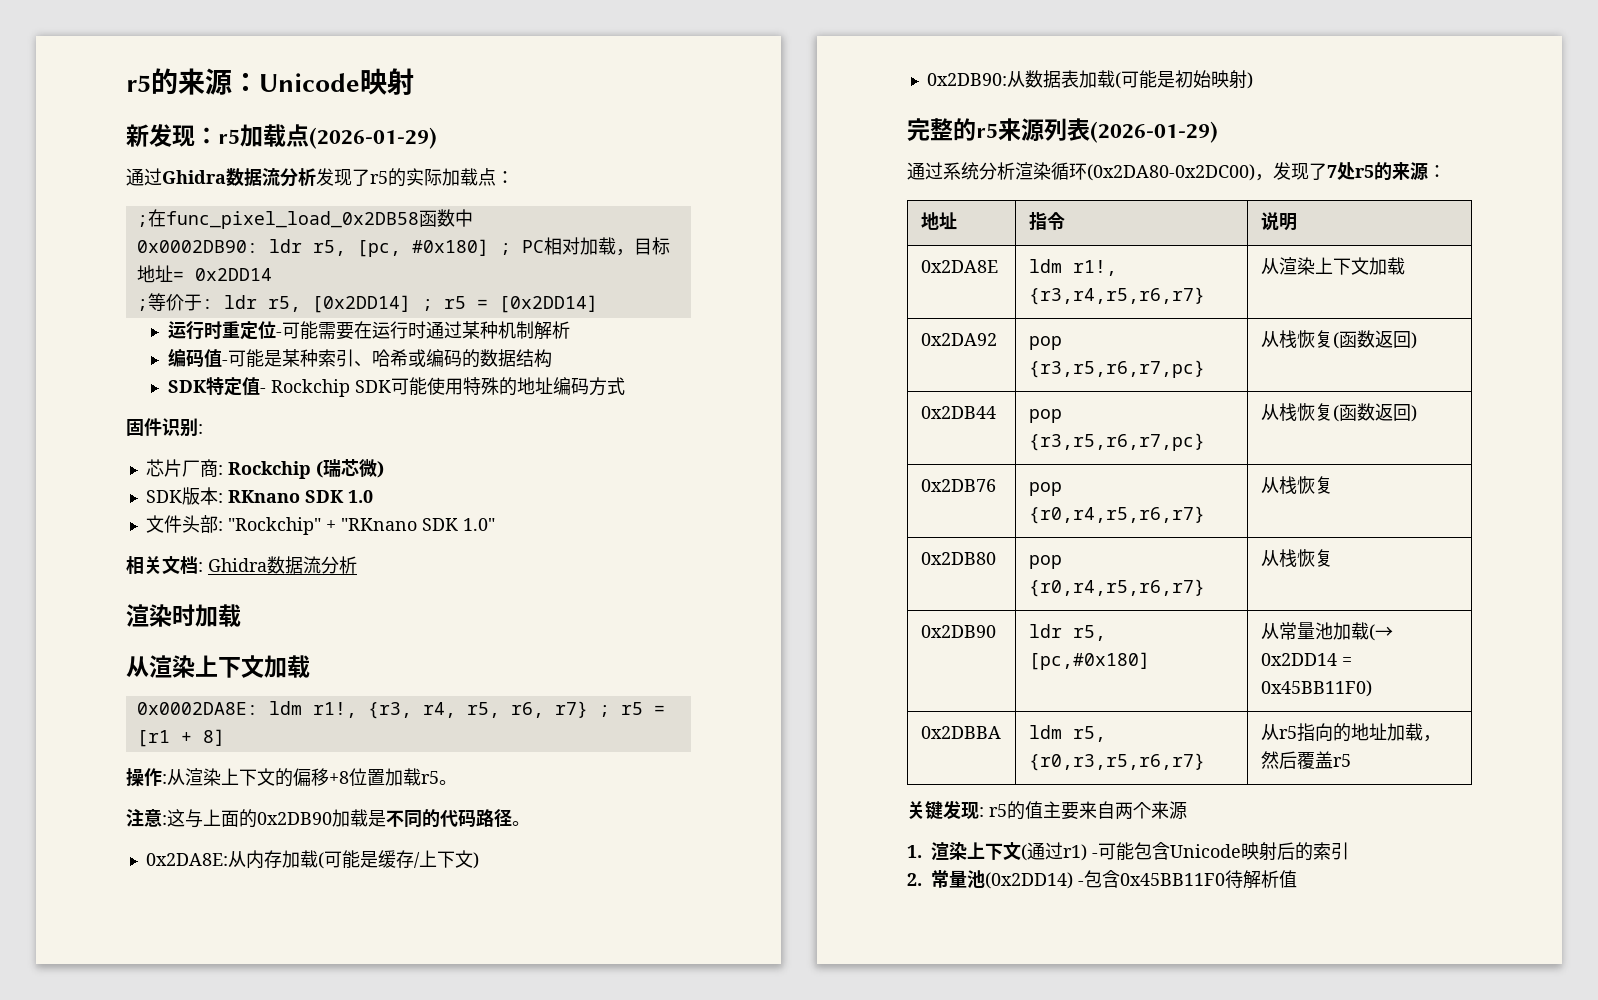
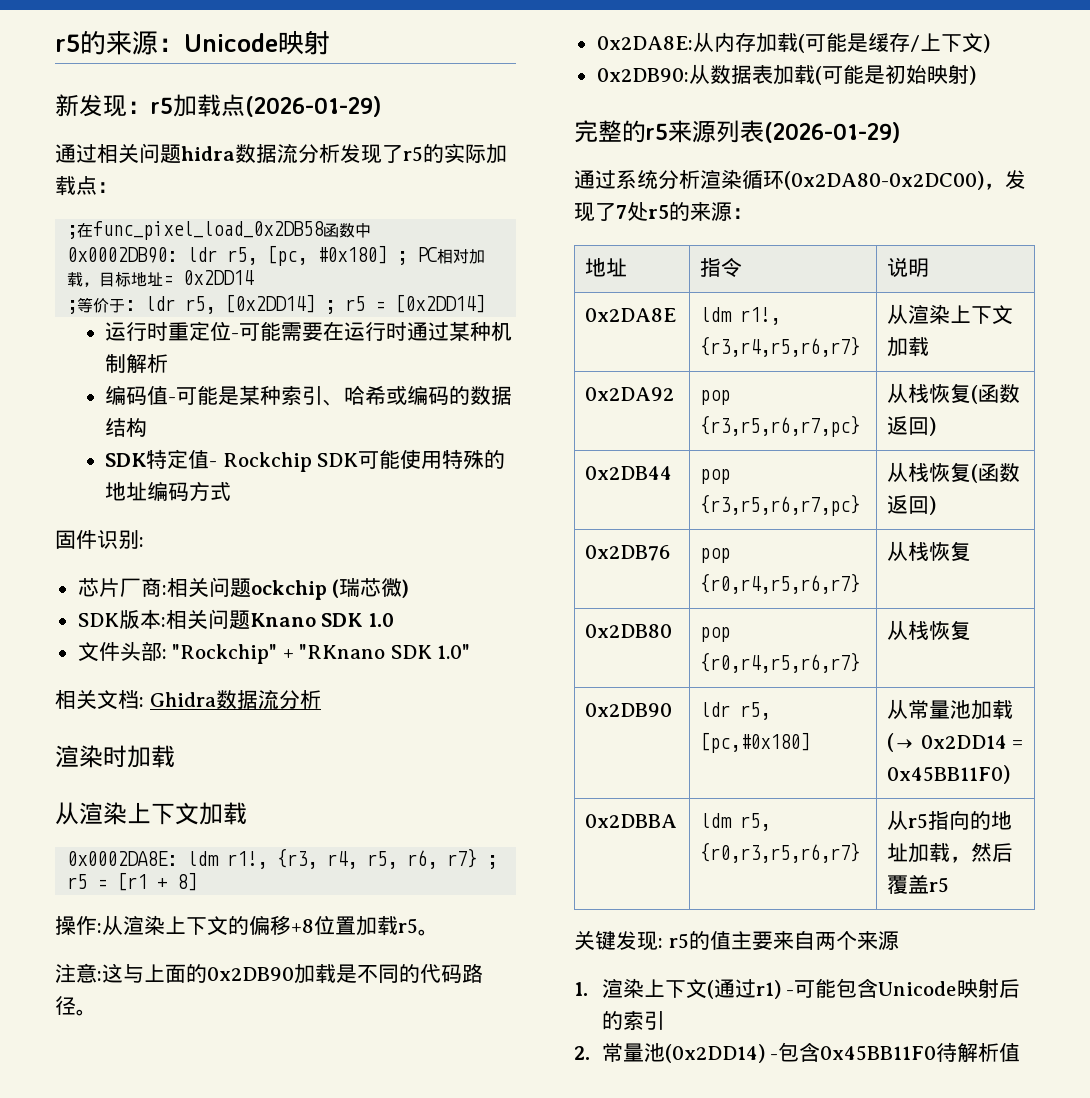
- 通过Ghidra数据流分析发现了r5的实际加载点：
+ 通过相关问题hidra数据流分析发现了r5的实际加载点：
- 芯片厂商: Rockchip (瑞芯微)
+ 芯片厂商:相关问题ockchip (瑞芯微)
- SDK版本: RKnano SDK 1.0
+ SDK版本:相关问题Knano SDK 1.0

